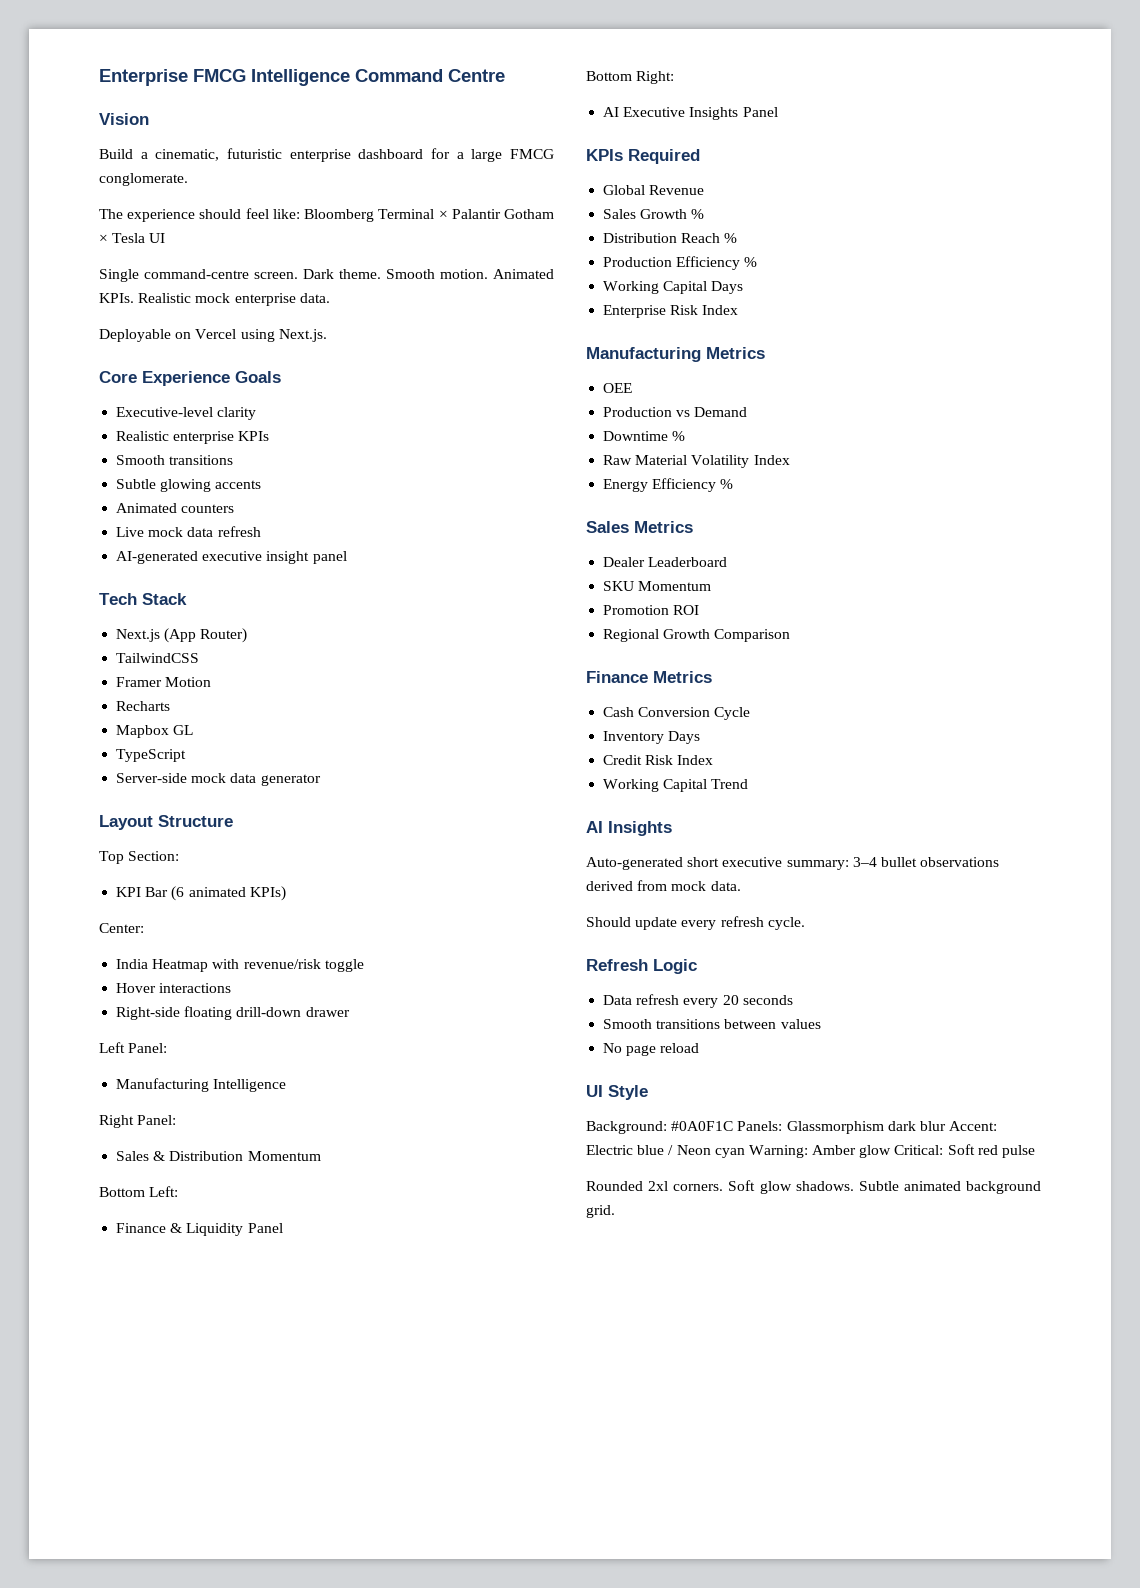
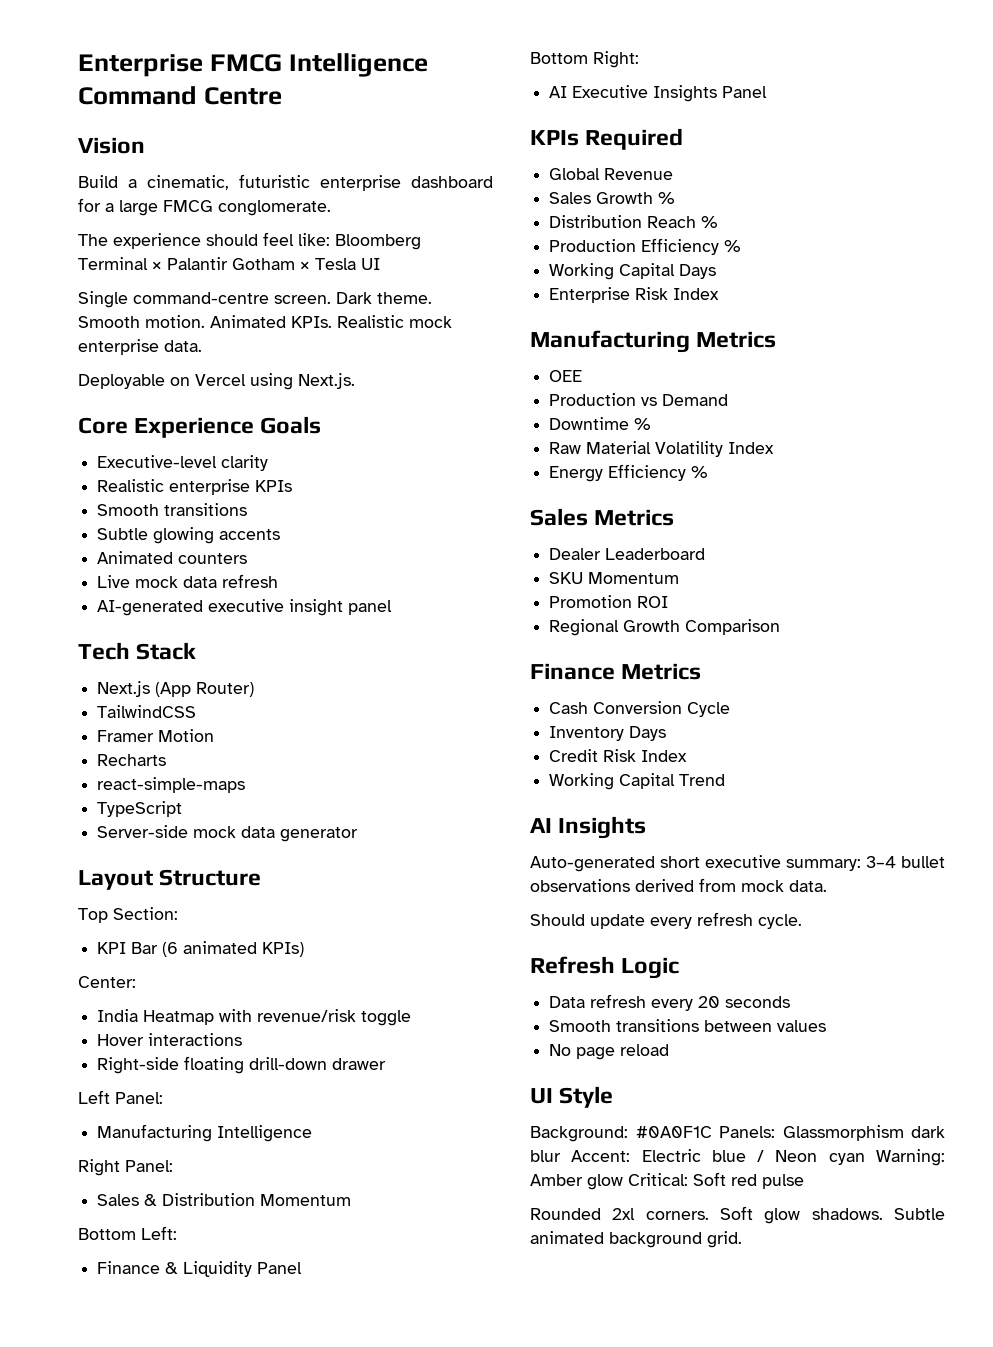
- Mapbox GL
+ react-simple-maps

